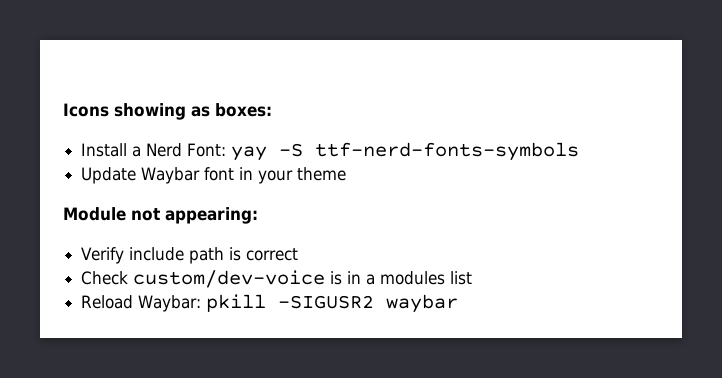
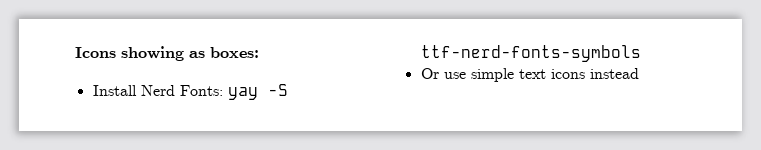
- Install a Nerd Font: yay -S ttf-nerd-fonts-symbols
+ Install Nerd Fonts: yay -S ttf-nerd-fonts-symbols
- Update Waybar font in your theme
- Module not appearing:
- Verify include path is correct
- Check custom/dev-voice is in a modules list
- Reload Waybar: pkill -SIGUSR2 waybar
+ Or use simple text icons instead

